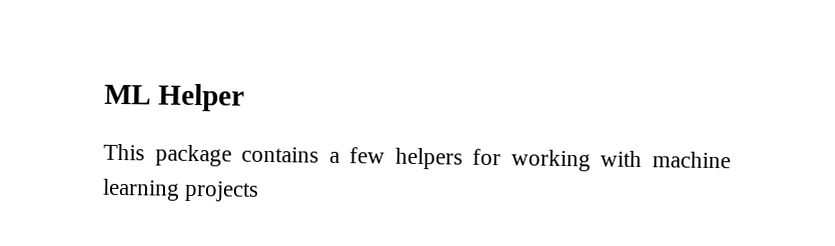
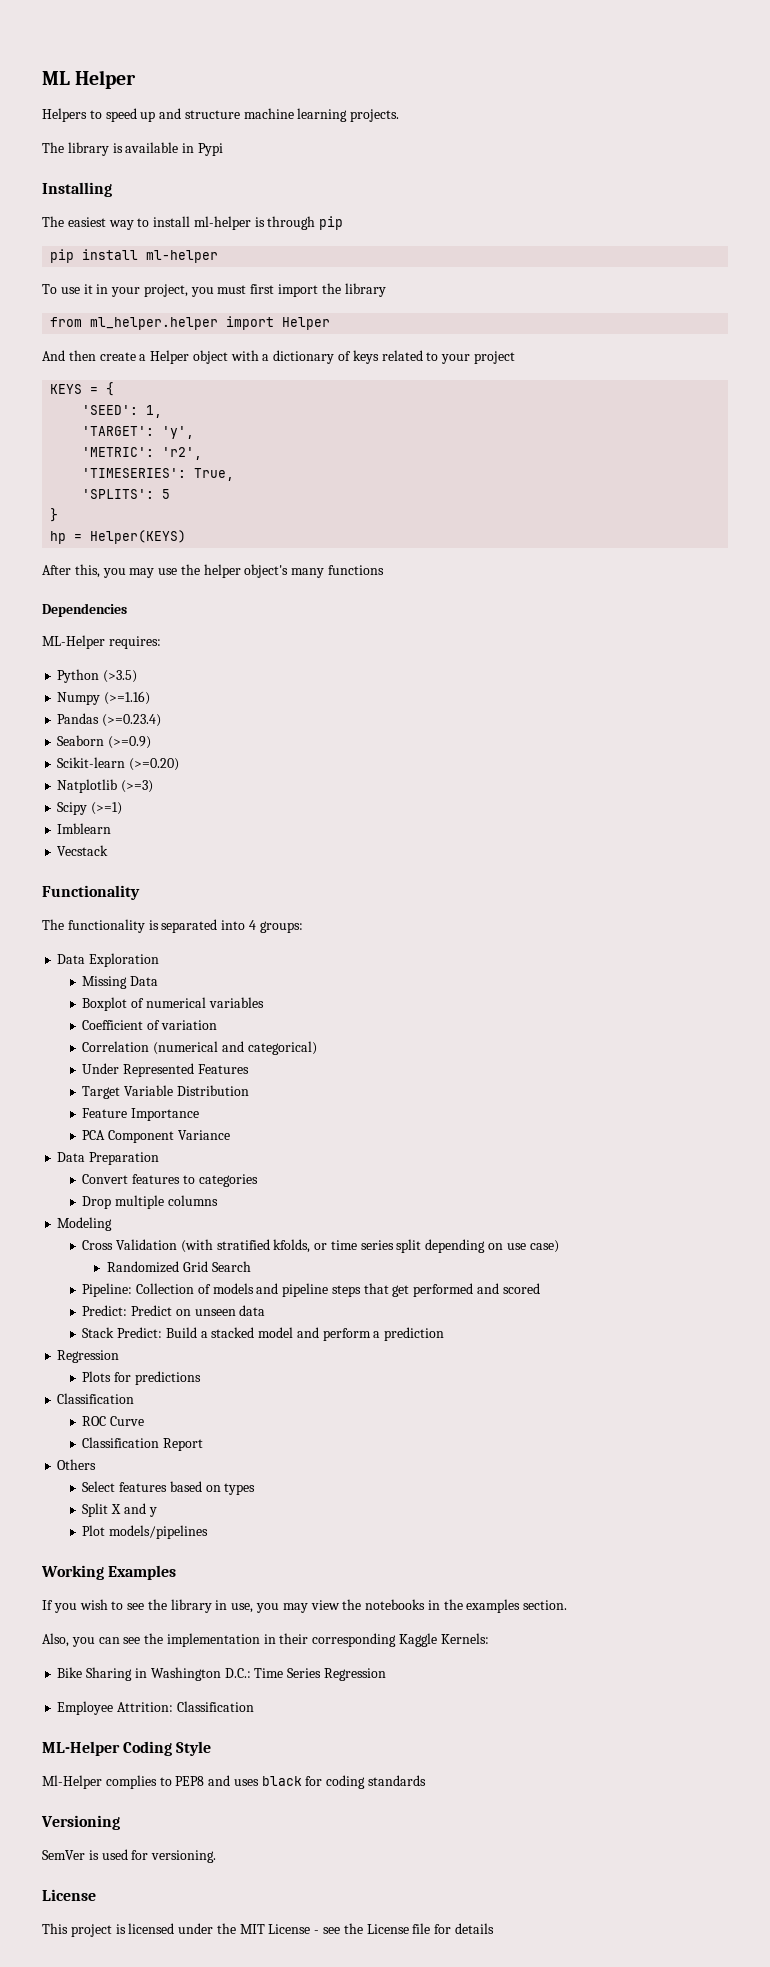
- This package contains a few helpers for working with machine learning projects
+ Helpers to speed up and structure machine learning projects.
+ The library is available in Pypi
+ Installing
+ The easiest way to install ml-helper is through pip
+ pip install ml-helper
+ To use it in your project, you must first import the library
+ from ml_helper.helper import Helper
+ And then create a Helper object with a dictionary of keys related to your project
+ KEYS = {
+ 'SEED': 1,
+ 'TARGET': 'y',
+ 'METRIC': 'r2',
+ 'TIMESERIES': True,
+ 'SPLITS': 5
+ }
+ hp = Helper(KEYS)
+ After this, you may use the helper object's many functions
+ Dependencies
+ ML-Helper requires:
+ Python (>3.5)
+ Numpy (>=1.16)
+ Pandas (>=0.23.4)
+ Seaborn (>=0.9)
+ Scikit-learn (>=0.20)
+ Natplotlib (>=3)
+ Scipy (>=1)
+ Imblearn
+ Vecstack
+ Functionality
+ The functionality is separated into 4 groups:
+ Data Exploration
+ Missing Data
+ Boxplot of numerical variables
+ Coefficient of variation
+ Correlation (numerical and categorical)
+ Under Represented Features
+ Target Variable Distribution
+ Feature Importance
+ PCA Component Variance
+ Data Preparation
+ Convert features to categories
+ Drop multiple columns
+ Modeling
+ Cross Validation (with stratified kfolds, or time series split depending on use case)
+ Randomized Grid Search
+ Pipeline: Collection of models and pipeline steps that get performed and scored
+ Predict: Predict on unseen data
+ Stack Predict: Build a stacked model and perform a prediction
+ Regression
+ Plots for predictions
+ Classification
+ ROC Curve
+ Classification Report
+ Others
+ Select features based on types
+ Split X and y
+ Plot models/pipelines
+ Working Examples
+ If you wish to see the library in use, you may view the notebooks in the examples section.
+ Also, you can see the implementation in their corresponding Kaggle Kernels:
+ Bike Sharing in Washington D.C.: Time Series Regression
+ Employee Attrition: Classification
+ ML-Helper Coding Style
+ Ml-Helper complies to PEP8 and uses black for coding standards
+ Versioning
+ SemVer is used for versioning.
+ License
+ This project is licensed under the MIT License - see the License file for details

